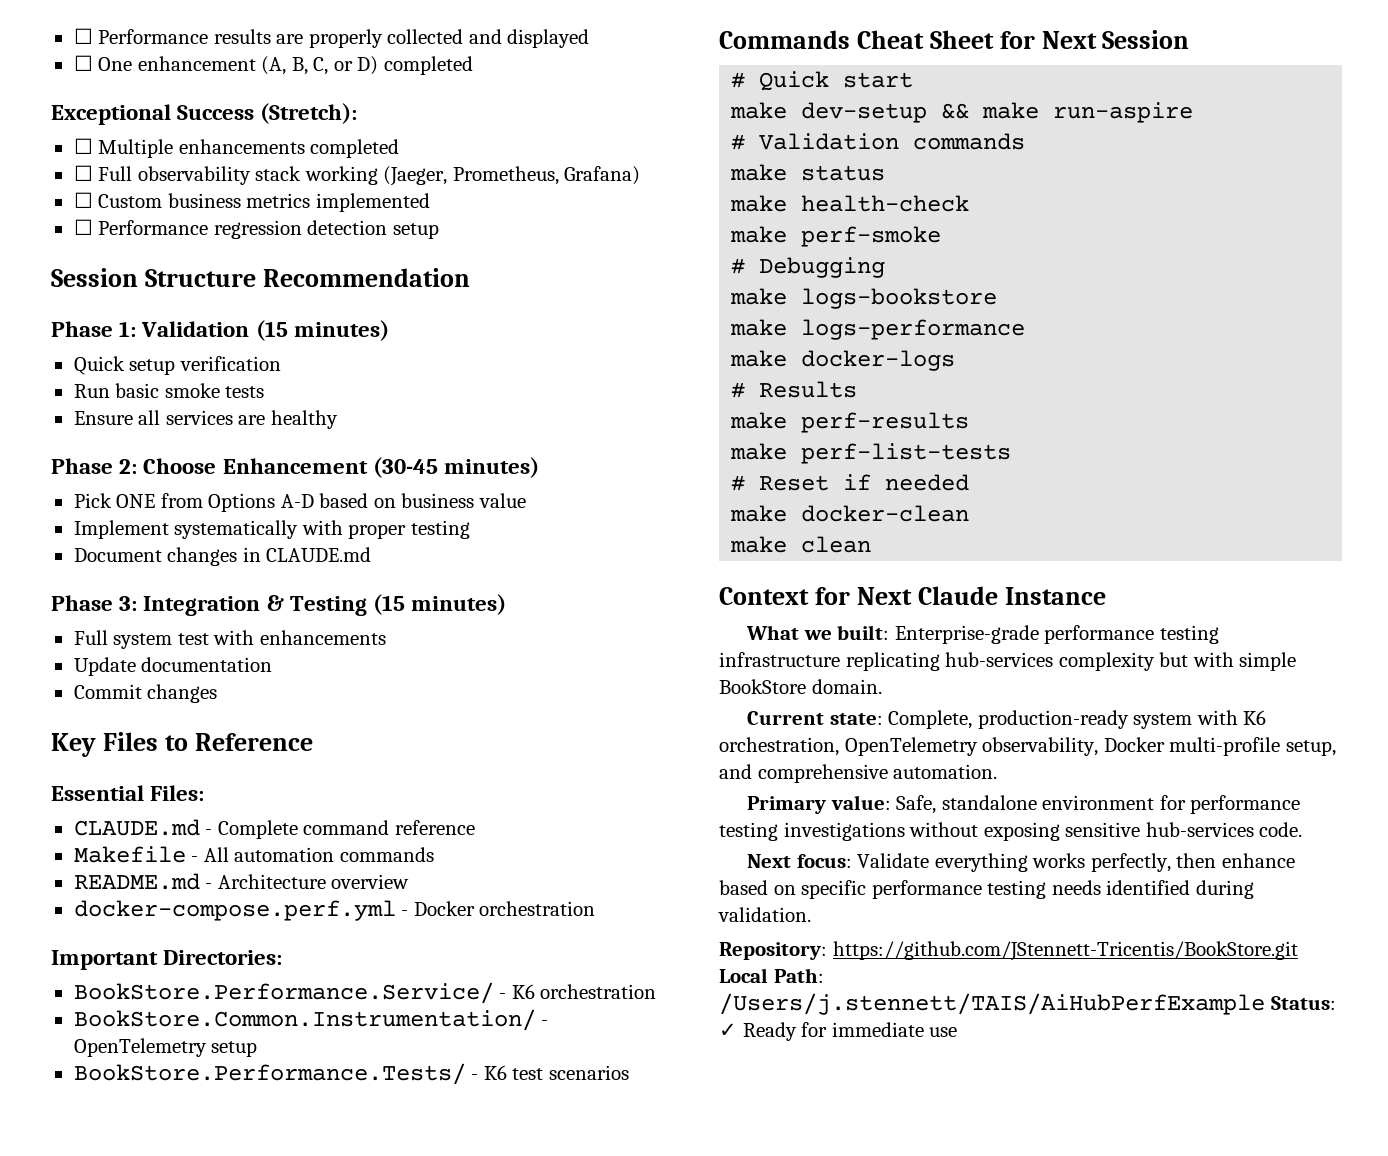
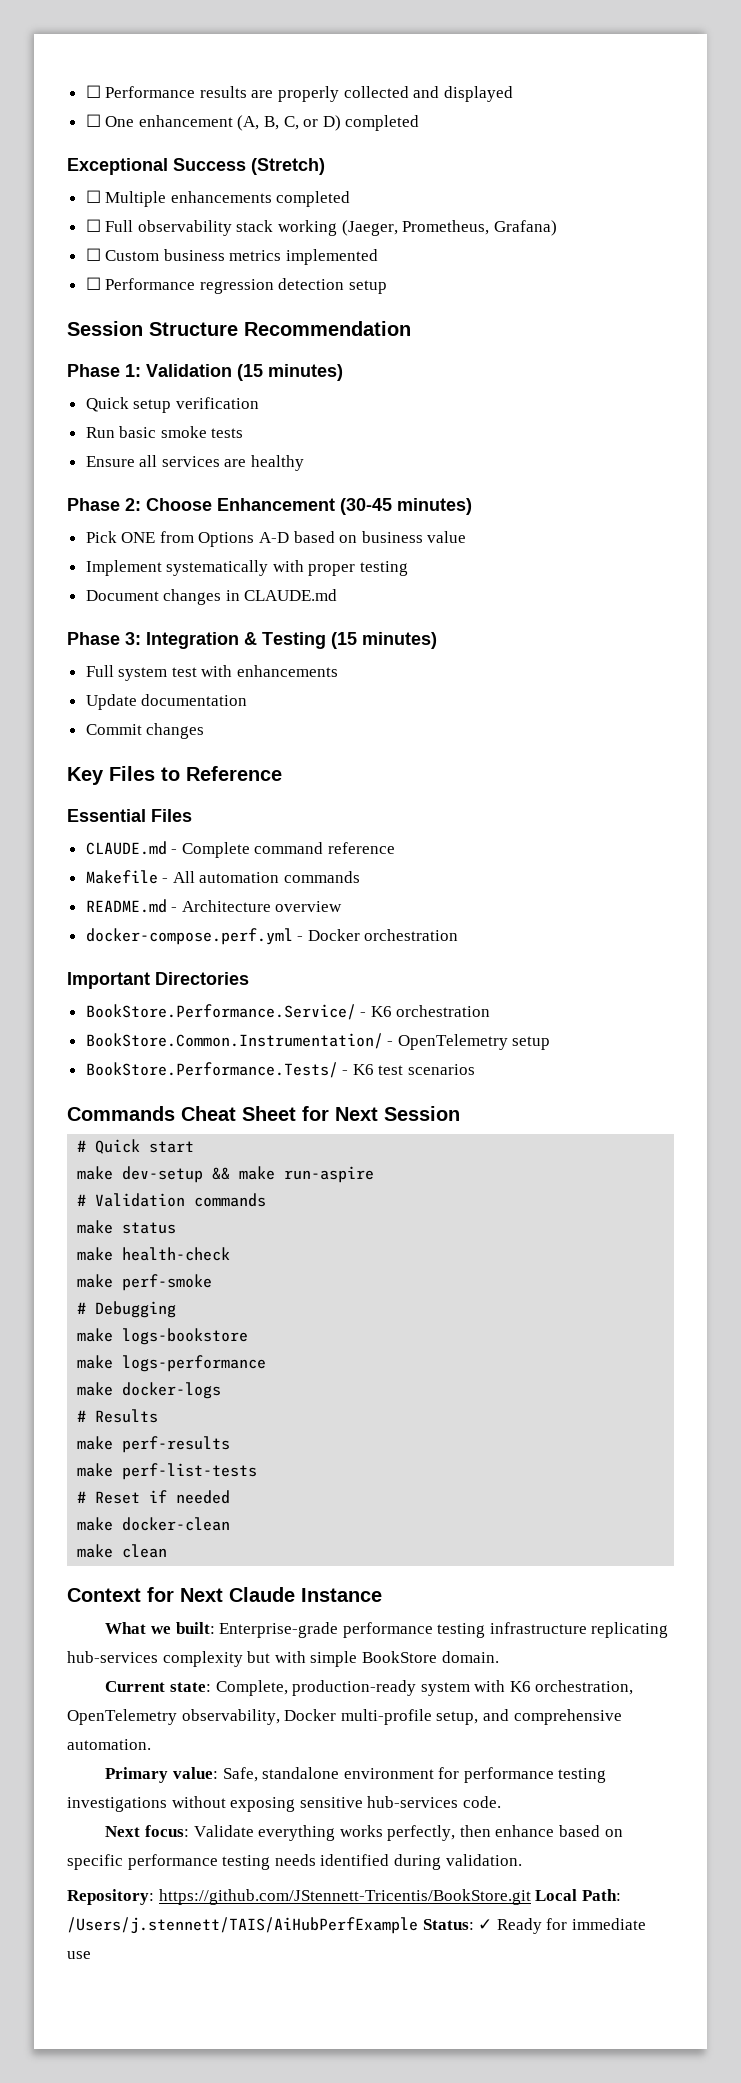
- Exceptional Success (Stretch):
+ Exceptional Success (Stretch)
- Essential Files:
+ Essential Files
- Important Directories:
+ Important Directories

